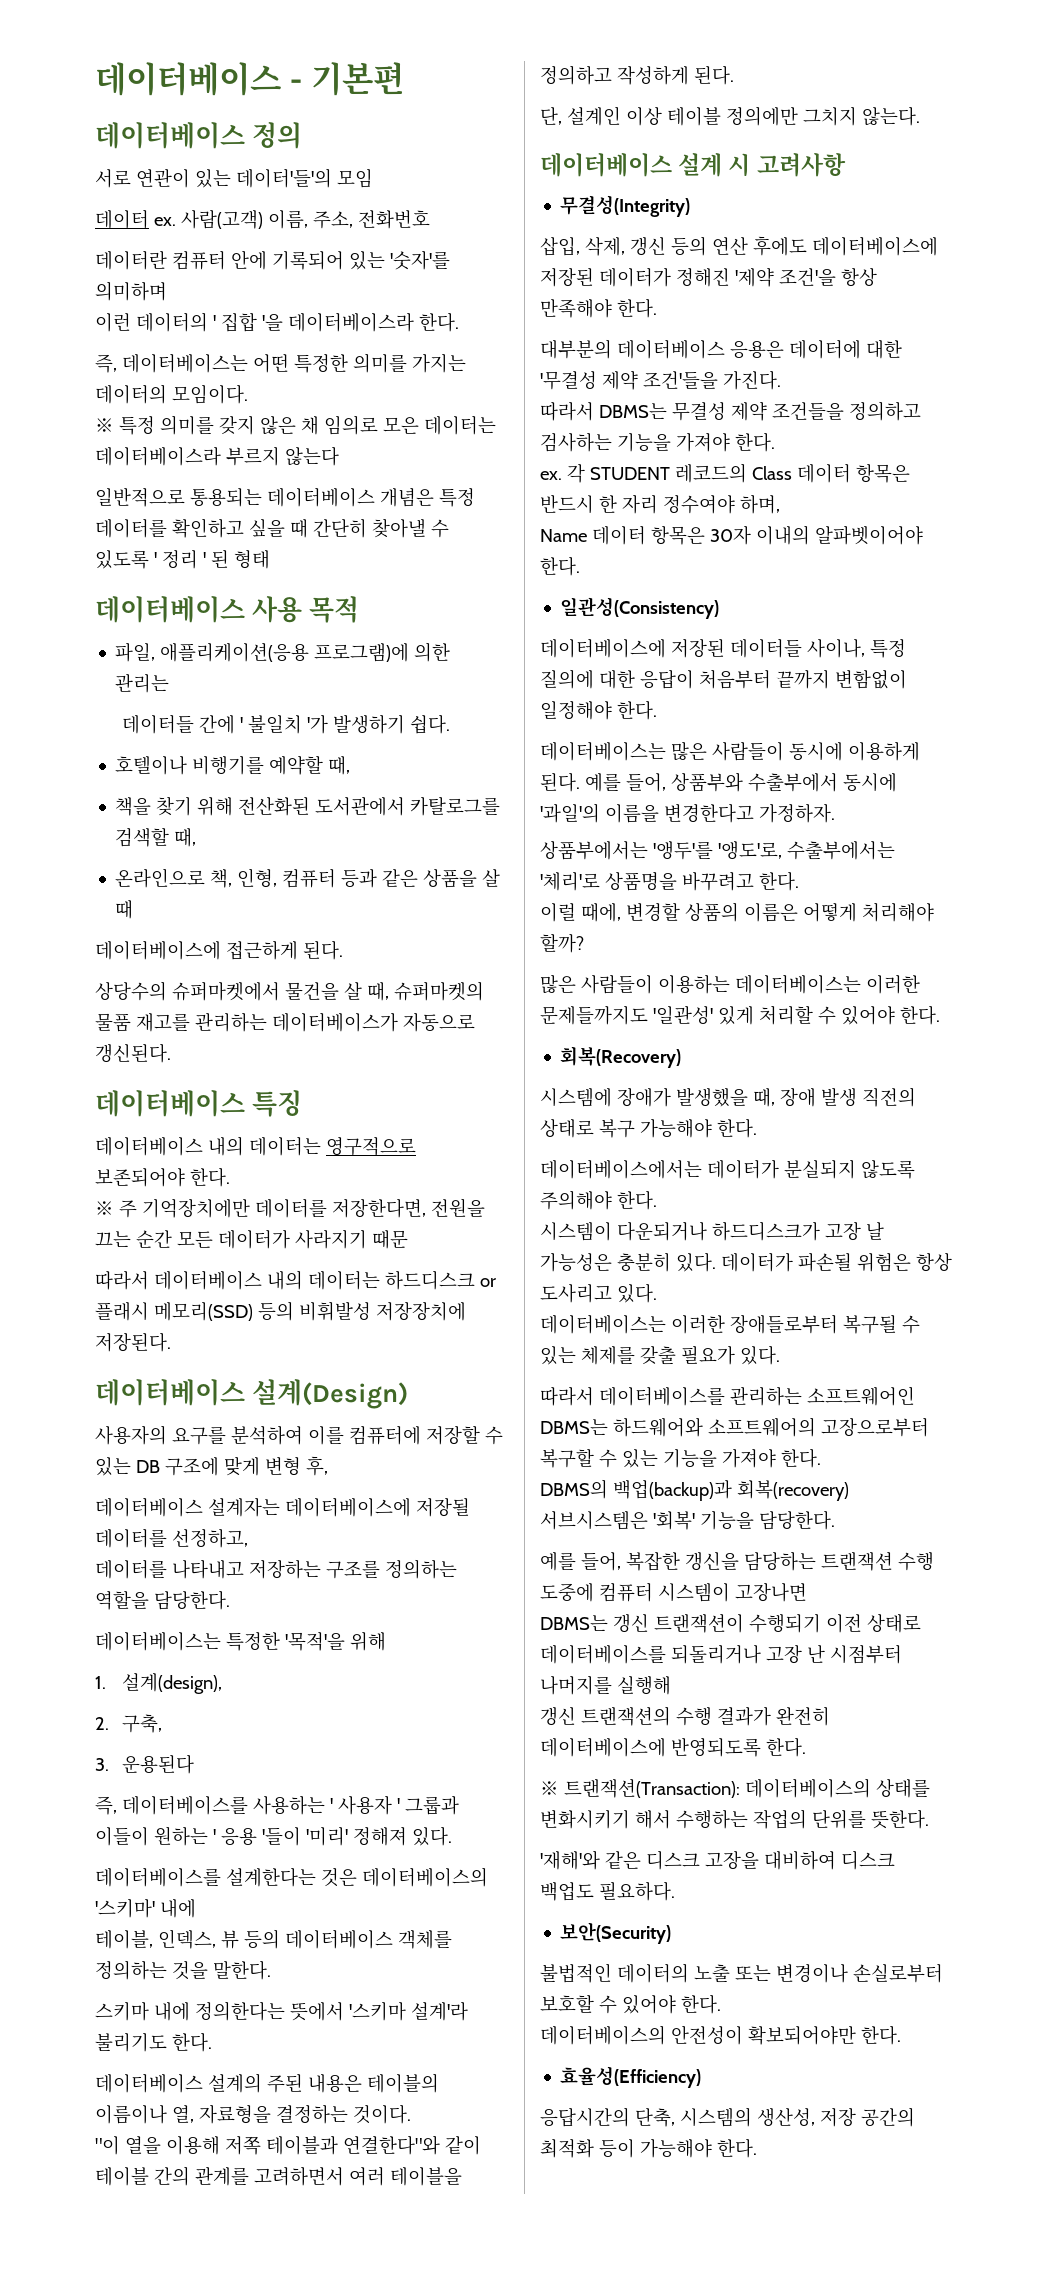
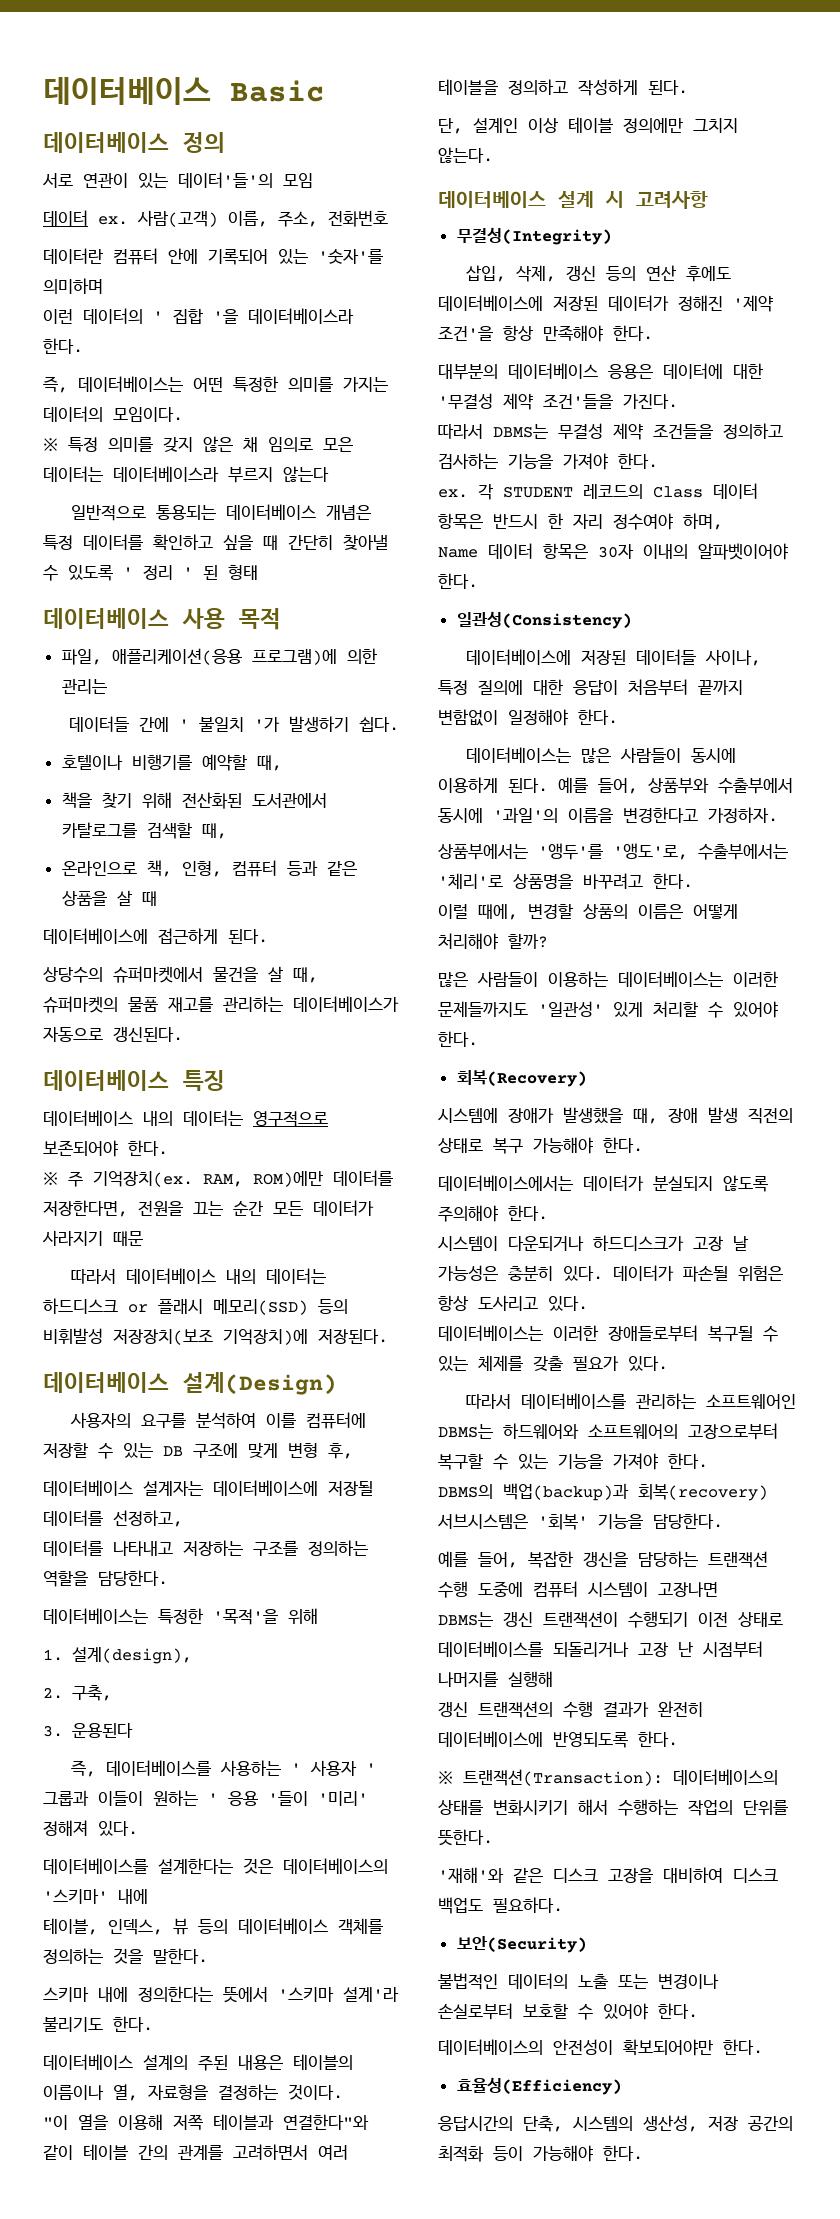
- 데이터베이스 - 기본편
+ 데이터베이스 Basic
- ※ 주 기억장치에만 데이터를 저장한다면, 전원을 끄는 순간 모든 데이터가 사라지기 때문
+ ※ 주 기억장치(ex. RAM, ROM)에만 데이터를 저장한다면, 전원을 끄는 순간 모든 데이터가 사라지기 때문
- 따라서 데이터베이스 내의 데이터는 하드디스크 or 플래시 메모리(SSD) 등의 비휘발성 저장장치에 저장된다.
+ 따라서 데이터베이스 내의 데이터는 하드디스크 or 플래시 메모리(SSD) 등의 비휘발성 저장장치(보조 기억장치)에 저장된다.

